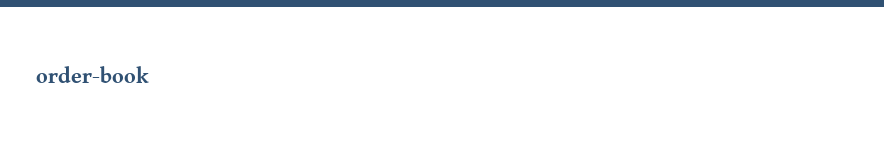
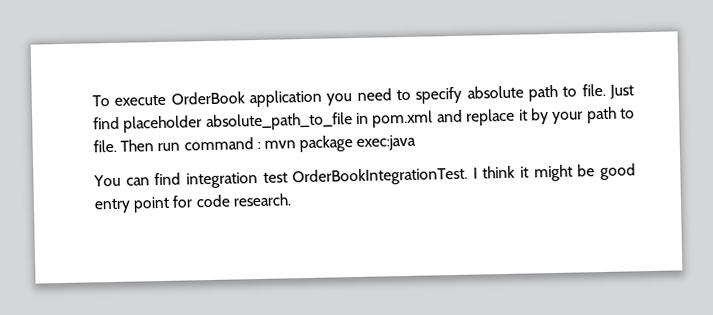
- order-book
+ To execute OrderBook application you need to specify absolute path to file. Just find placeholder absolute_path_to_file in pom.xml and replace it by your path to file. Then run command : mvn package exec:java
+ You can find integration test OrderBookIntegrationTest. I think it might be good entry point for code research.

